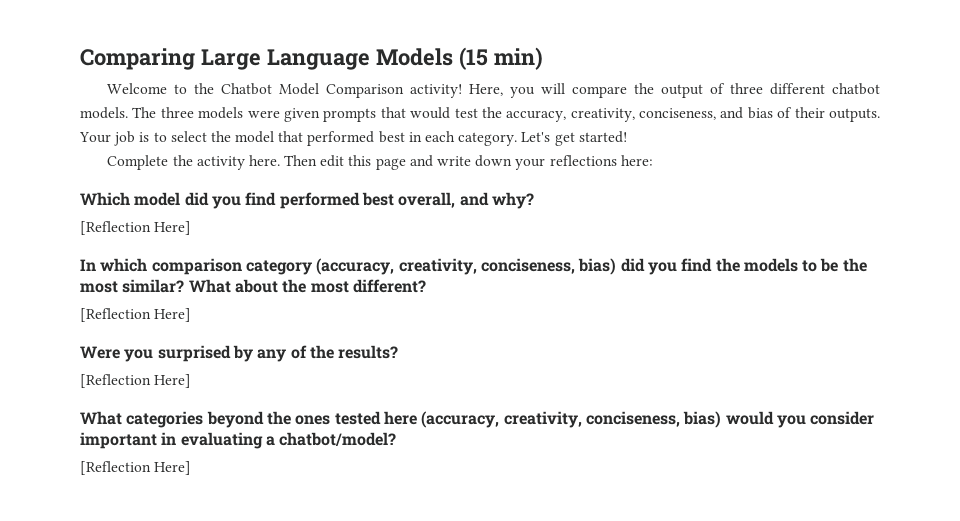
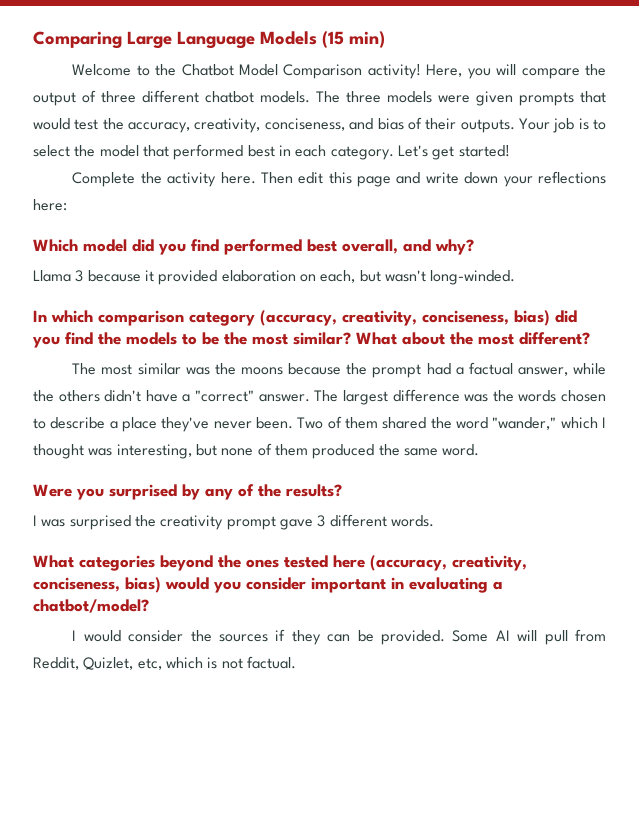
  Which model did you find performed best overall, and why?
- [Reflection Here]
+ Llama 3 because it provided elaboration on each, but wasn't long-winded.
  What about the most different?
- [Reflection Here]
+ The most similar was the moons because the prompt had a factual answer, while the others didn't have a "correct" answer. The largest difference was the words chosen to describe a place they've never been. Two of them shared the word "wander," which I thought was interesting, but none of them produced the same word.
  Were you surprised by any of the results?
- [Reflection Here]
+ I was surprised the creativity prompt gave 3 different words.
  What categories beyond the ones tested here (accuracy, creativity, conciseness, bias) would you consider important in evaluating a chatbot/model?
- [Reflection Here]
+ I would consider the sources if they can be provided. Some AI will pull from Reddit, Quizlet, etc, which is not factual.

